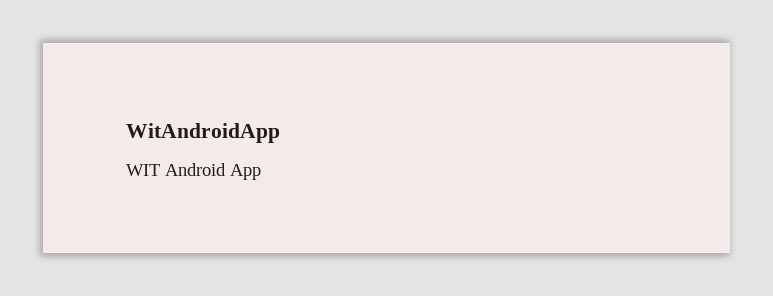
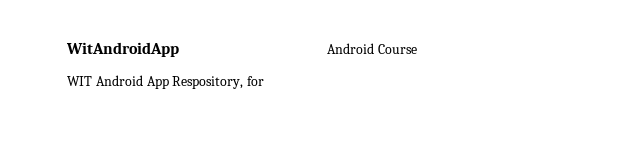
- WIT Android App
+ WIT Android App Respository, for Android Course

